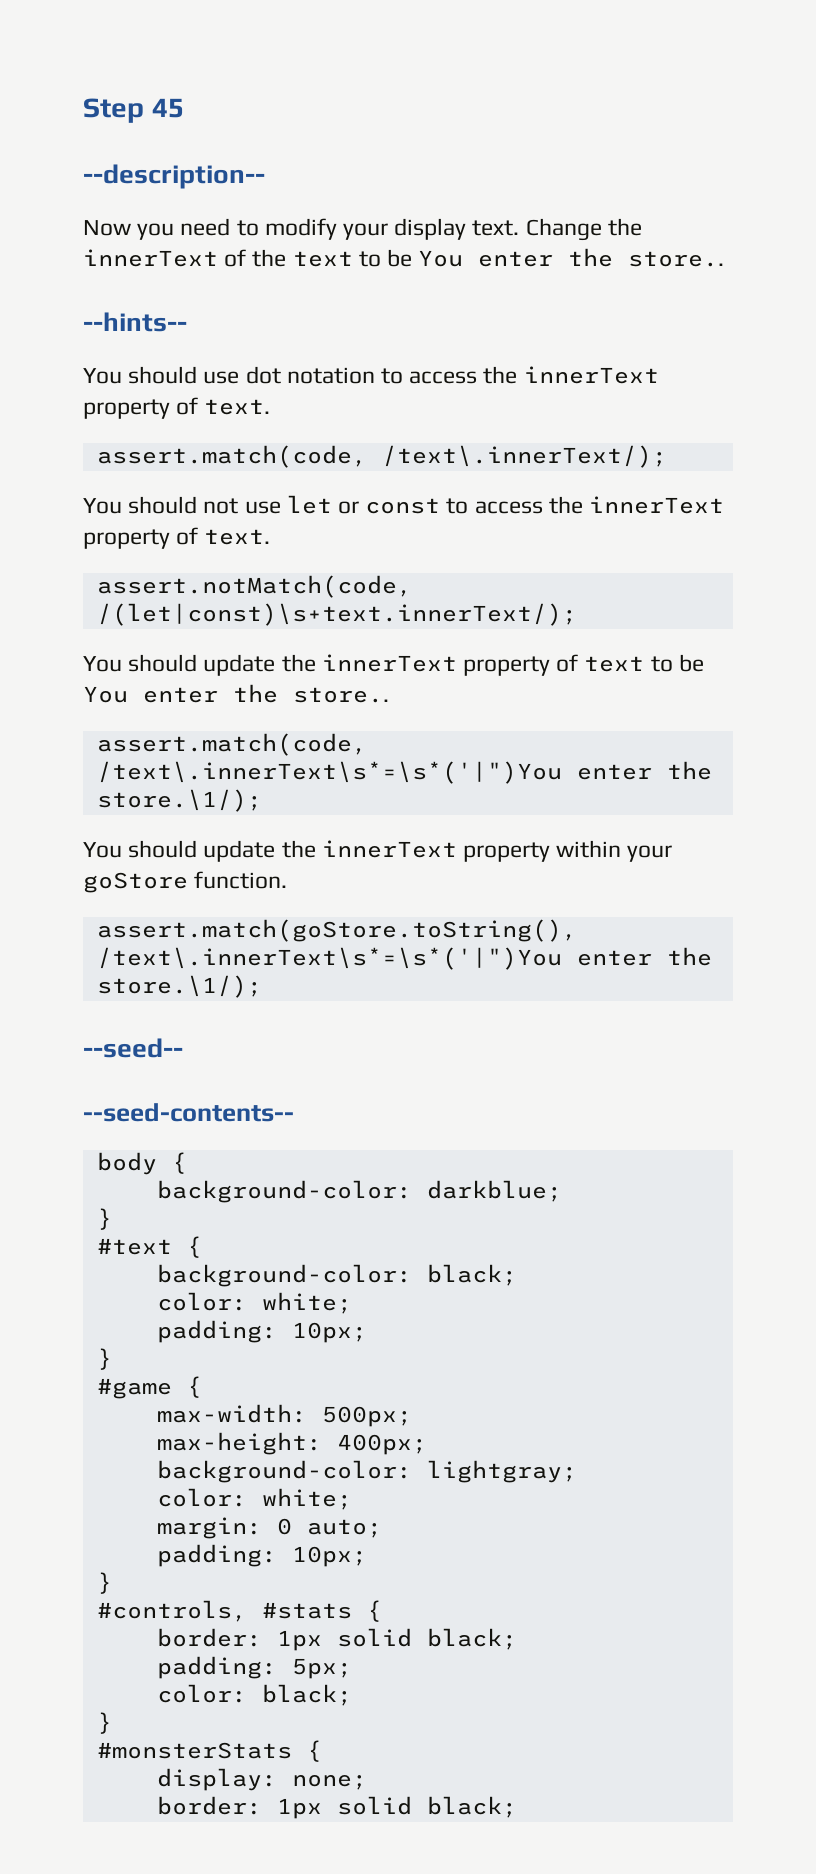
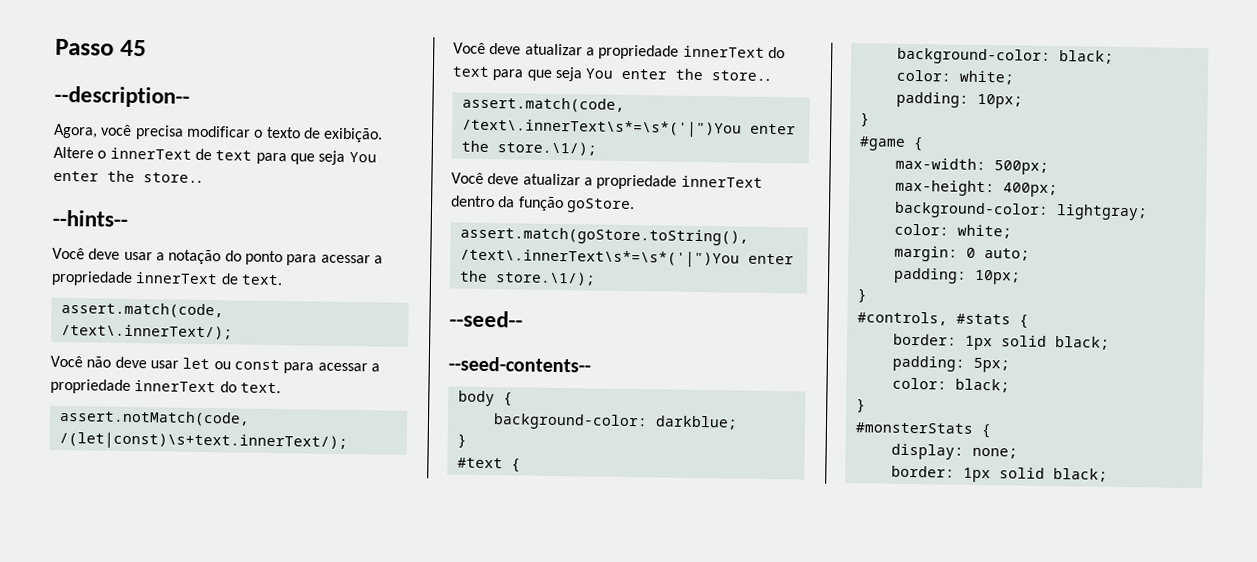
- Step 45
+ Passo 45
- Now you need to modify your display text. Change the innerText of the text to be You enter the store..
+ Agora, você precisa modificar o texto de exibição. Altere o innerText de text para que seja You enter the store..
- You should use dot notation to access the innerText property of text.
+ Você deve usar a notação do ponto para acessar a propriedade innerText de text.
  assert.match(code, /text\.innerText/);
- You should not use let or const to access the innerText property of text.
+ Você não deve usar let ou const para acessar a propriedade innerText do text.
  assert.notMatch(code, /(let|const)\s+text.innerText/);
- You should update the innerText property of text to be You enter the store..
+ Você deve atualizar a propriedade innerText do text para que seja You enter the store..
- You should update the innerText property within your goStore function.
+ Você deve atualizar a propriedade innerText dentro da função goStore.

